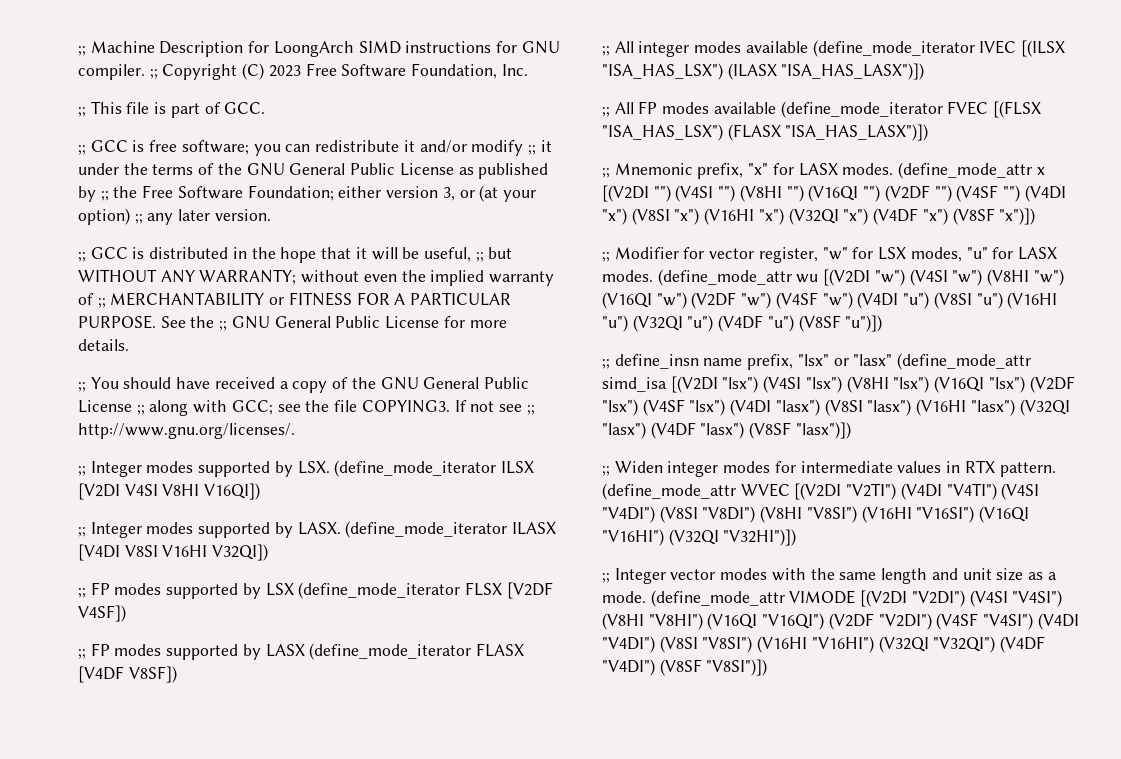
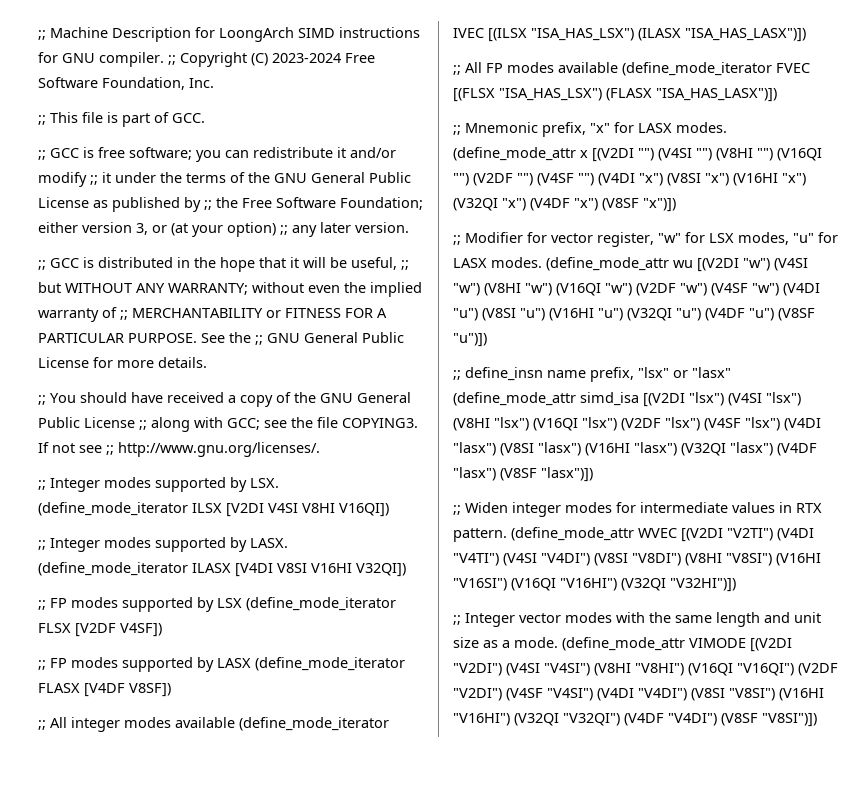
- ;; Machine Description for LoongArch SIMD instructions for GNU compiler. ;; Copyright (C) 2023 Free Software Foundation, Inc.
+ ;; Machine Description for LoongArch SIMD instructions for GNU compiler. ;; Copyright (C) 2023-2024 Free Software Foundation, Inc.

